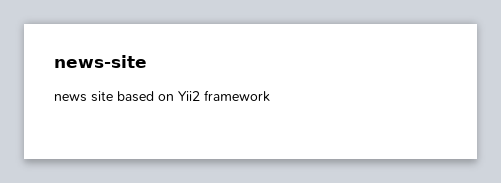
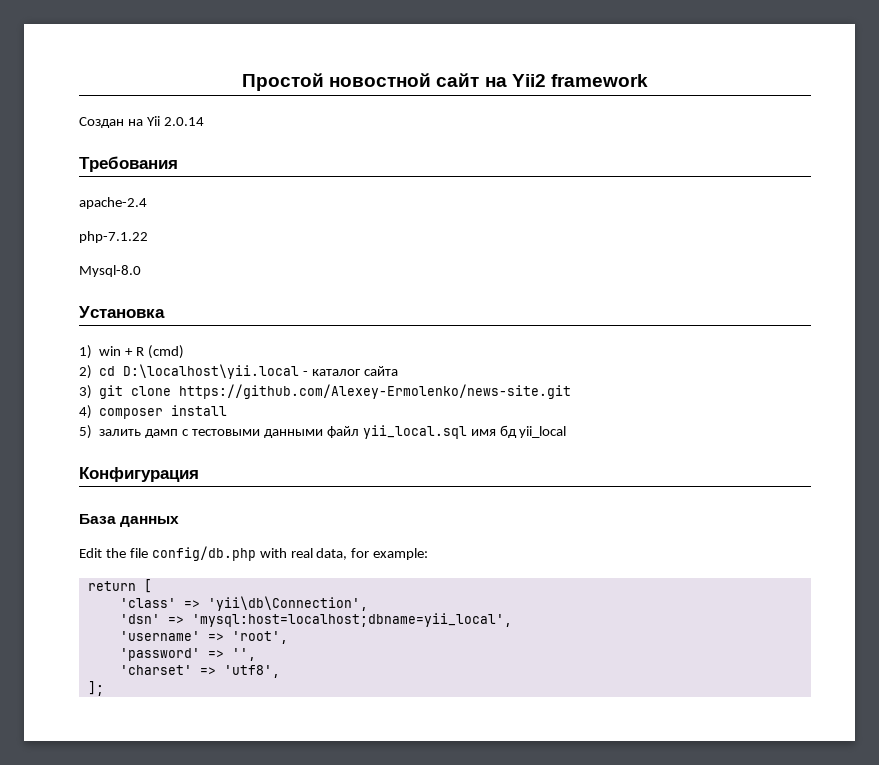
- news-site
- news site based on Yii2 framework
+ Простой новостной сайт на Yii2 framework
+ Создан на Yii 2.0.14
+ Требования
+ apache-2.4
+ php-7.1.22
+ Mysql-8.0
+ Установка
+ 1) win + R (cmd)
+ 2) cd D:\localhost\yii.local - каталог сайта
+ 3) git clone https://github.com/Alexey-Ermolenko/news-site.git
+ 4) composer install
+ 5) залить дамп c тестовыми данными файл yii_local.sql имя бд yii_local
+ Конфигурация
+ База данных
+ Edit the file config/db.php with real data, for example:
+ return [
+ 'class' => 'yii\db\Connection',
+ 'dsn' => 'mysql:host=localhost;dbname=yii_local',
+ 'username' => 'root',
+ 'password' => '',
+ 'charset' => 'utf8',
+ ];

